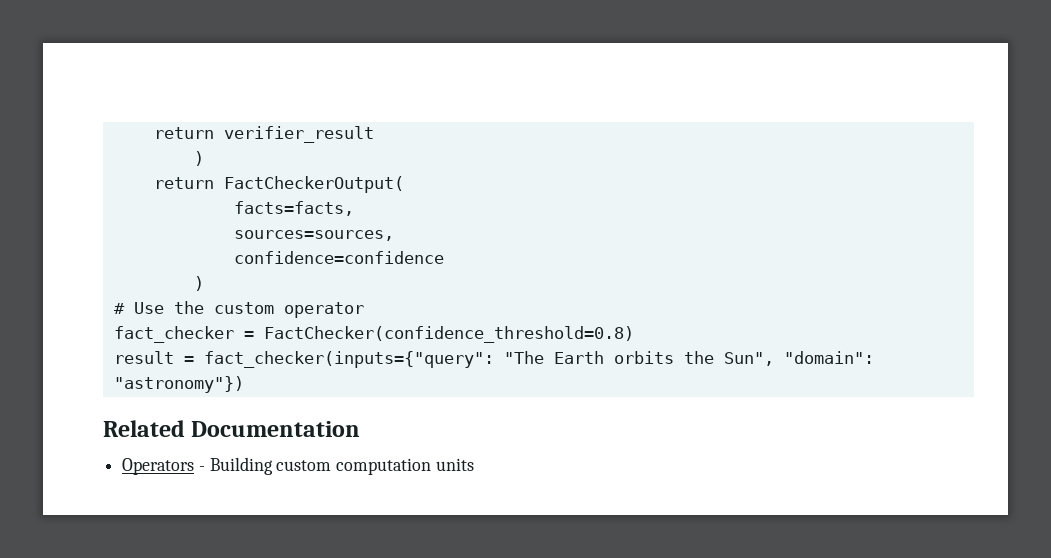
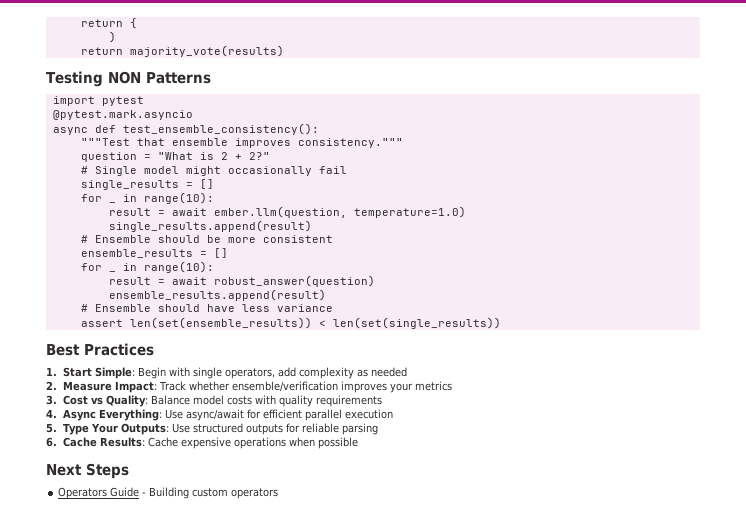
- return verifier_result
+ return {
- return FactCheckerOutput(
- facts=facts,
- sources=sources,
- confidence=confidence
- )
- # Use the custom operator
- fact_checker = FactChecker(confidence_threshold=0.8)
- result = fact_checker(inputs={"query": "The Earth orbits the Sun", "domain": "astronomy"})
- Related Documentation
+ return majority_vote(results)
+ Testing NON Patterns
+ import pytest
+ @pytest.mark.asyncio
+ async def test_ensemble_consistency():
+ """Test that ensemble improves consistency."""
+ question = "What is 2 + 2?"
+ # Single model might occasionally fail
+ single_results = []
+ for _ in range(10):
+ result = await ember.llm(question, temperature=1.0)
+ single_results.append(result)
+ # Ensemble should be more consistent
+ ensemble_results = []
+ for _ in range(10):
+ result = await robust_answer(question)
+ ensemble_results.append(result)
+ # Ensemble should have less variance
+ assert len(set(ensemble_results)) < len(set(single_results))
+ Best Practices
+ 1. Start Simple: Begin with single operators, add complexity as needed
+ 2. Measure Impact: Track whether ensemble/verification improves your metrics
+ 3. Cost vs Quality: Balance model costs with quality requirements
+ 4. Async Everything: Use async/await for efficient parallel execution
+ 5. Type Your Outputs: Use structured outputs for reliable parsing
+ 6. Cache Results: Cache expensive operations when possible
+ Next Steps
- Operators - Building custom computation units
+ Operators Guide - Building custom operators

